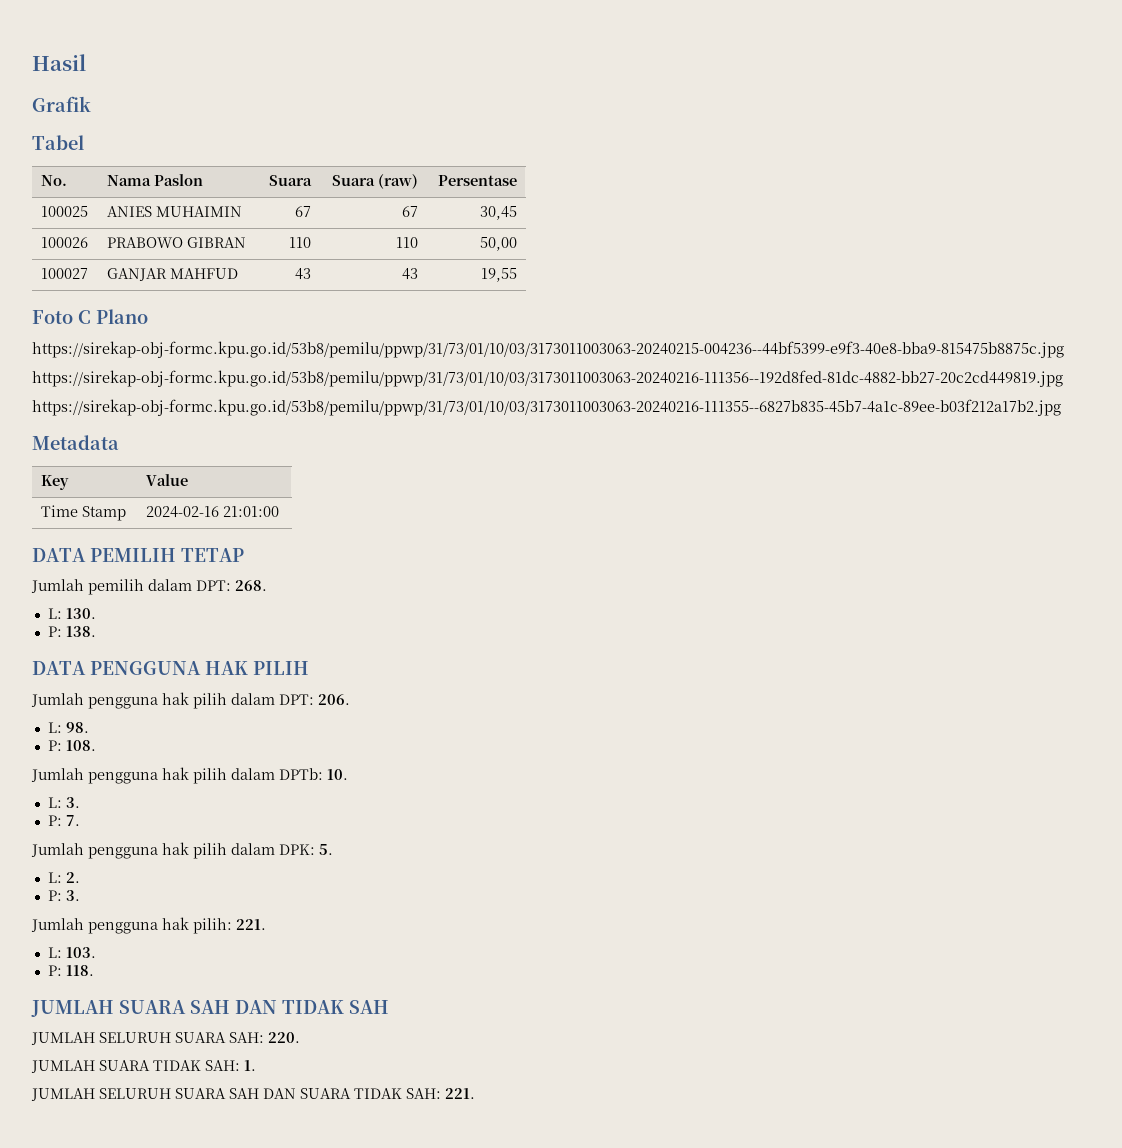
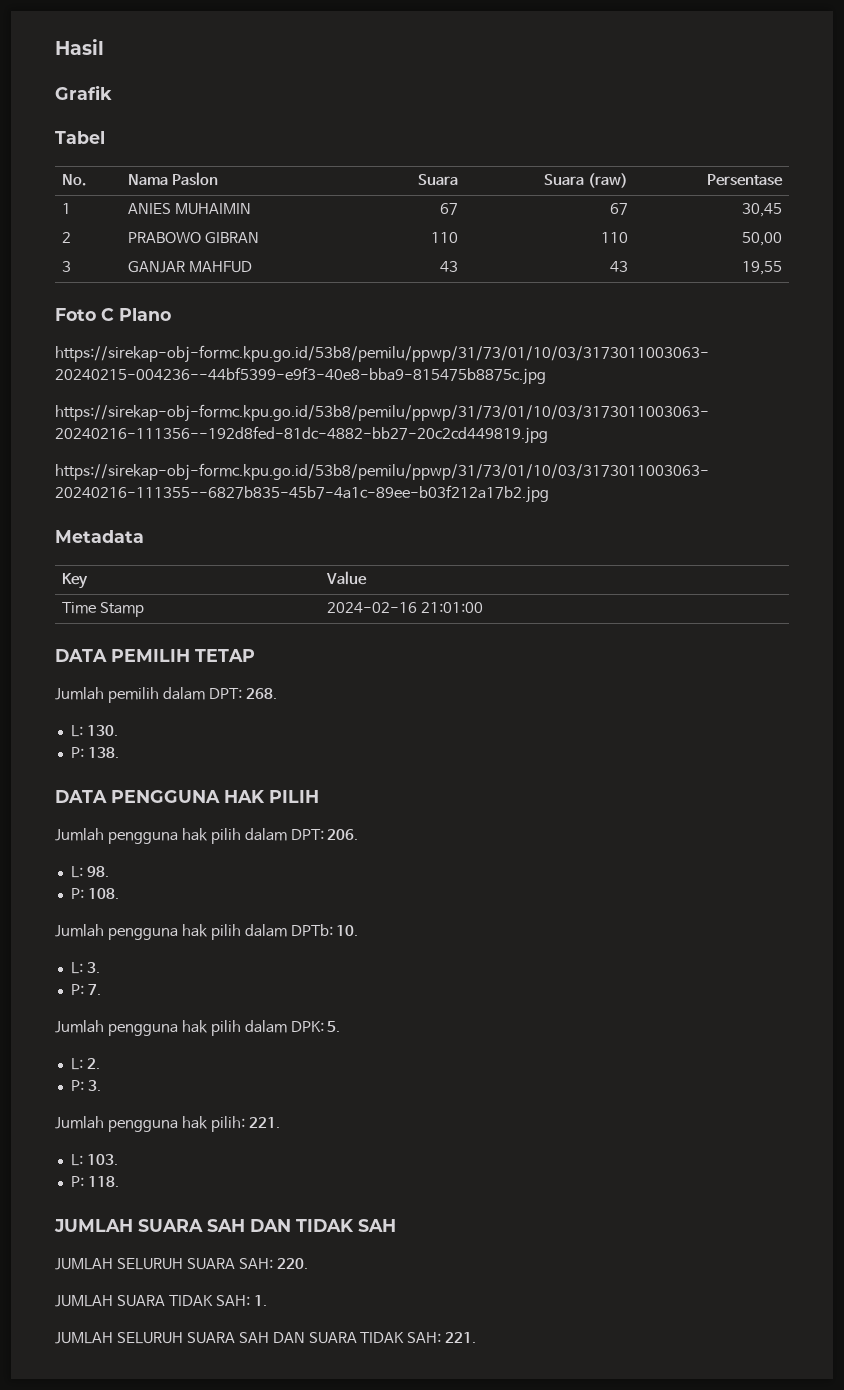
- 100025 | ANIES MUHAIMIN | 67 | 67 | 30,45
+ 1 | ANIES MUHAIMIN | 67 | 67 | 30,45
- 100026 | PRABOWO GIBRAN | 110 | 110 | 50,00
+ 2 | PRABOWO GIBRAN | 110 | 110 | 50,00
- 100027 | GANJAR MAHFUD | 43 | 43 | 19,55
+ 3 | GANJAR MAHFUD | 43 | 43 | 19,55

